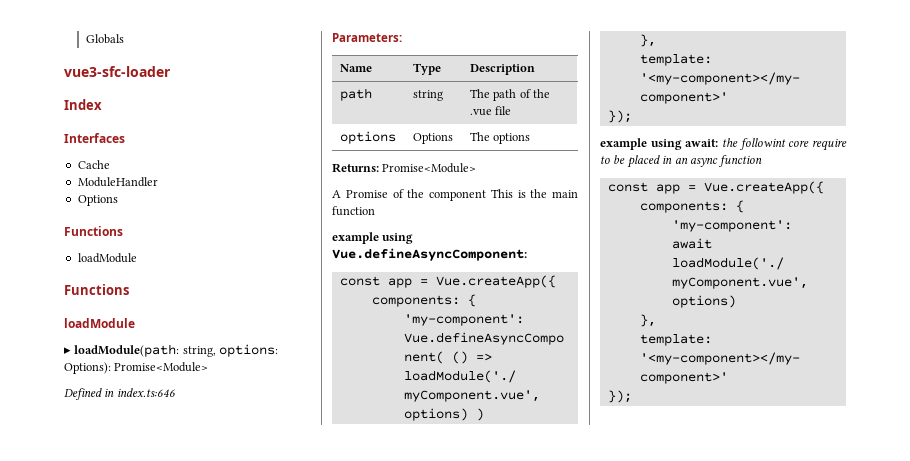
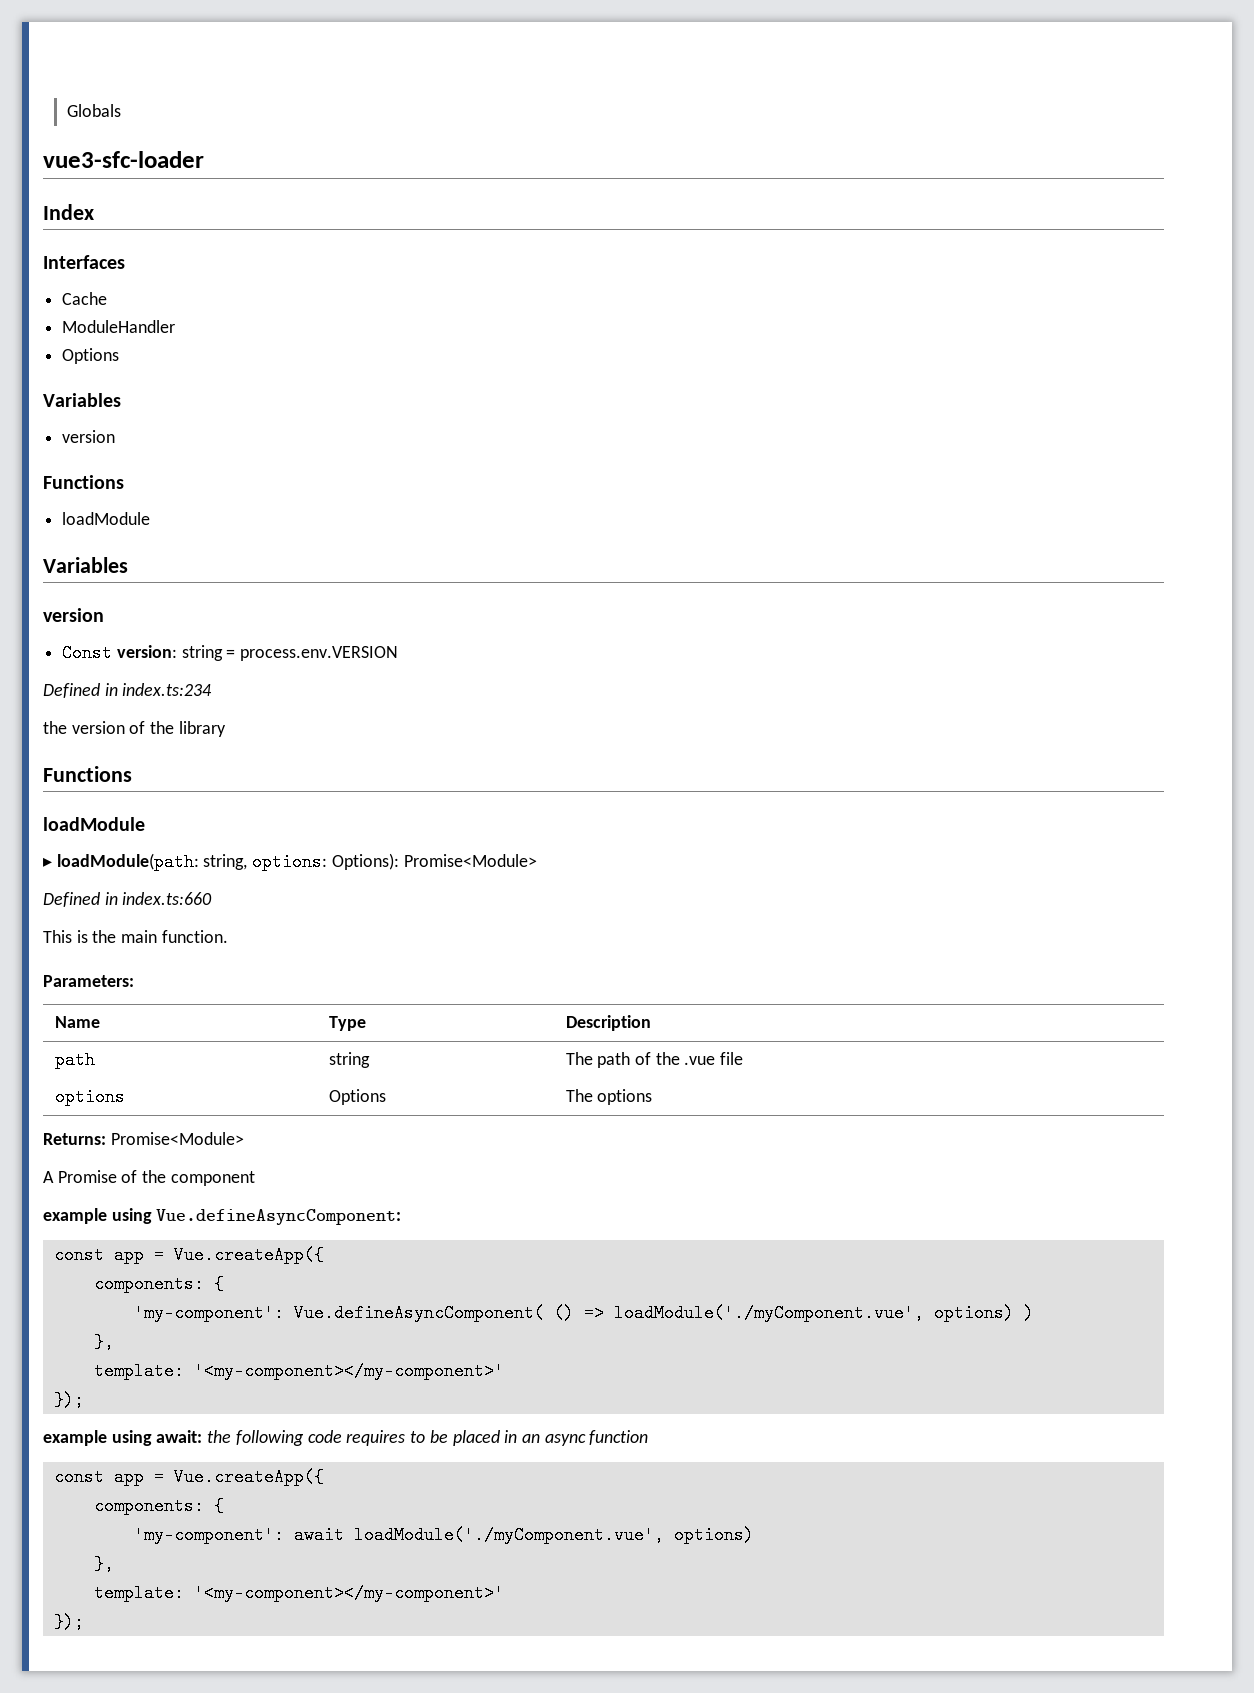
  ModuleHandler
  Options
+ Variables
+ version
  Functions
  loadModule
+ Variables
+ version
+ Const version: string = process.env.VERSION
+ Defined in index.ts:234
+ the version of the library
- Defined in index.ts:646
+ Defined in index.ts:660
+ This is the main function.
- A Promise of the component This is the main function
+ A Promise of the component
- example using await: the followint core require to be placed in an async function
+ example using await: the following code requires to be placed in an async function

